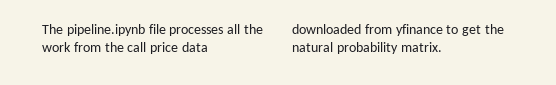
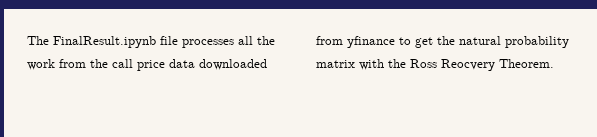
- The pipeline.ipynb file processes all the work from the call price data downloaded from yfinance to get the natural probability matrix.
+ The FinalResult.ipynb file processes all the work from the call price data downloaded from yfinance to get the natural probability matrix with the Ross Reocvery Theorem.

